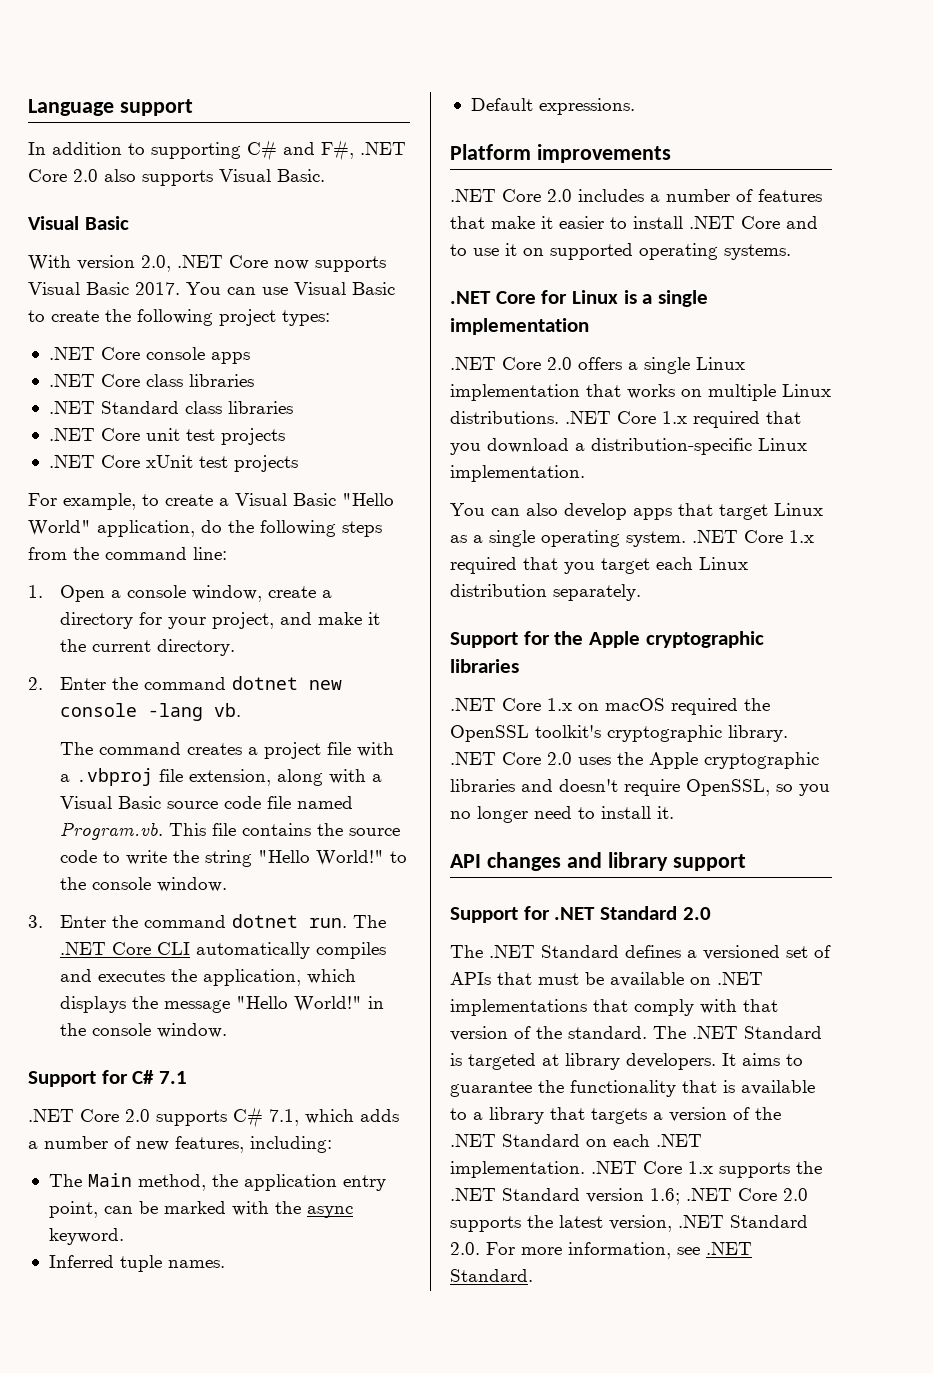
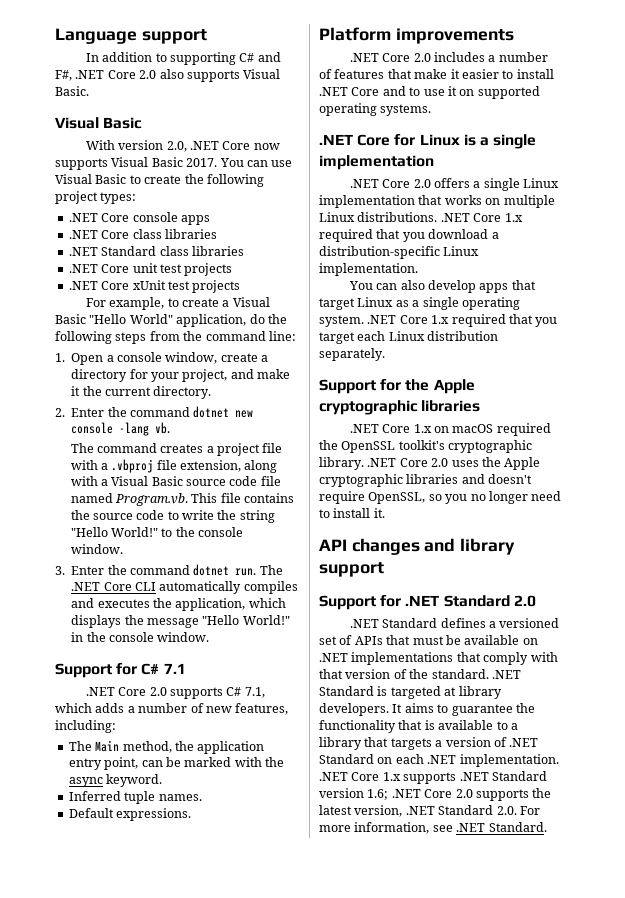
- The .NET Standard defines a versioned set of APIs that must be available on .NET implementations that comply with that version of the standard. The .NET Standard is targeted at library developers.
+ .NET Standard defines a versioned set of APIs that must be available on .NET implementations that comply with that version of the standard. .NET Standard is targeted at library developers.
- It aims to guarantee the functionality that is available to a library that targets a version of the .NET Standard on each .NET implementation. .NET Core 1.x supports the .NET Standard version 1.6; .NET Core 2.0 supports the latest version, .NET Standard 2.0. For more information, see .NET Standard.
+ It aims to guarantee the functionality that is available to a library that targets a version of .NET Standard on each .NET implementation. .NET Core 1.x supports .NET Standard version 1.6; .NET Core 2.0 supports the latest version, .NET Standard 2.0. For more information, see .NET Standard.

